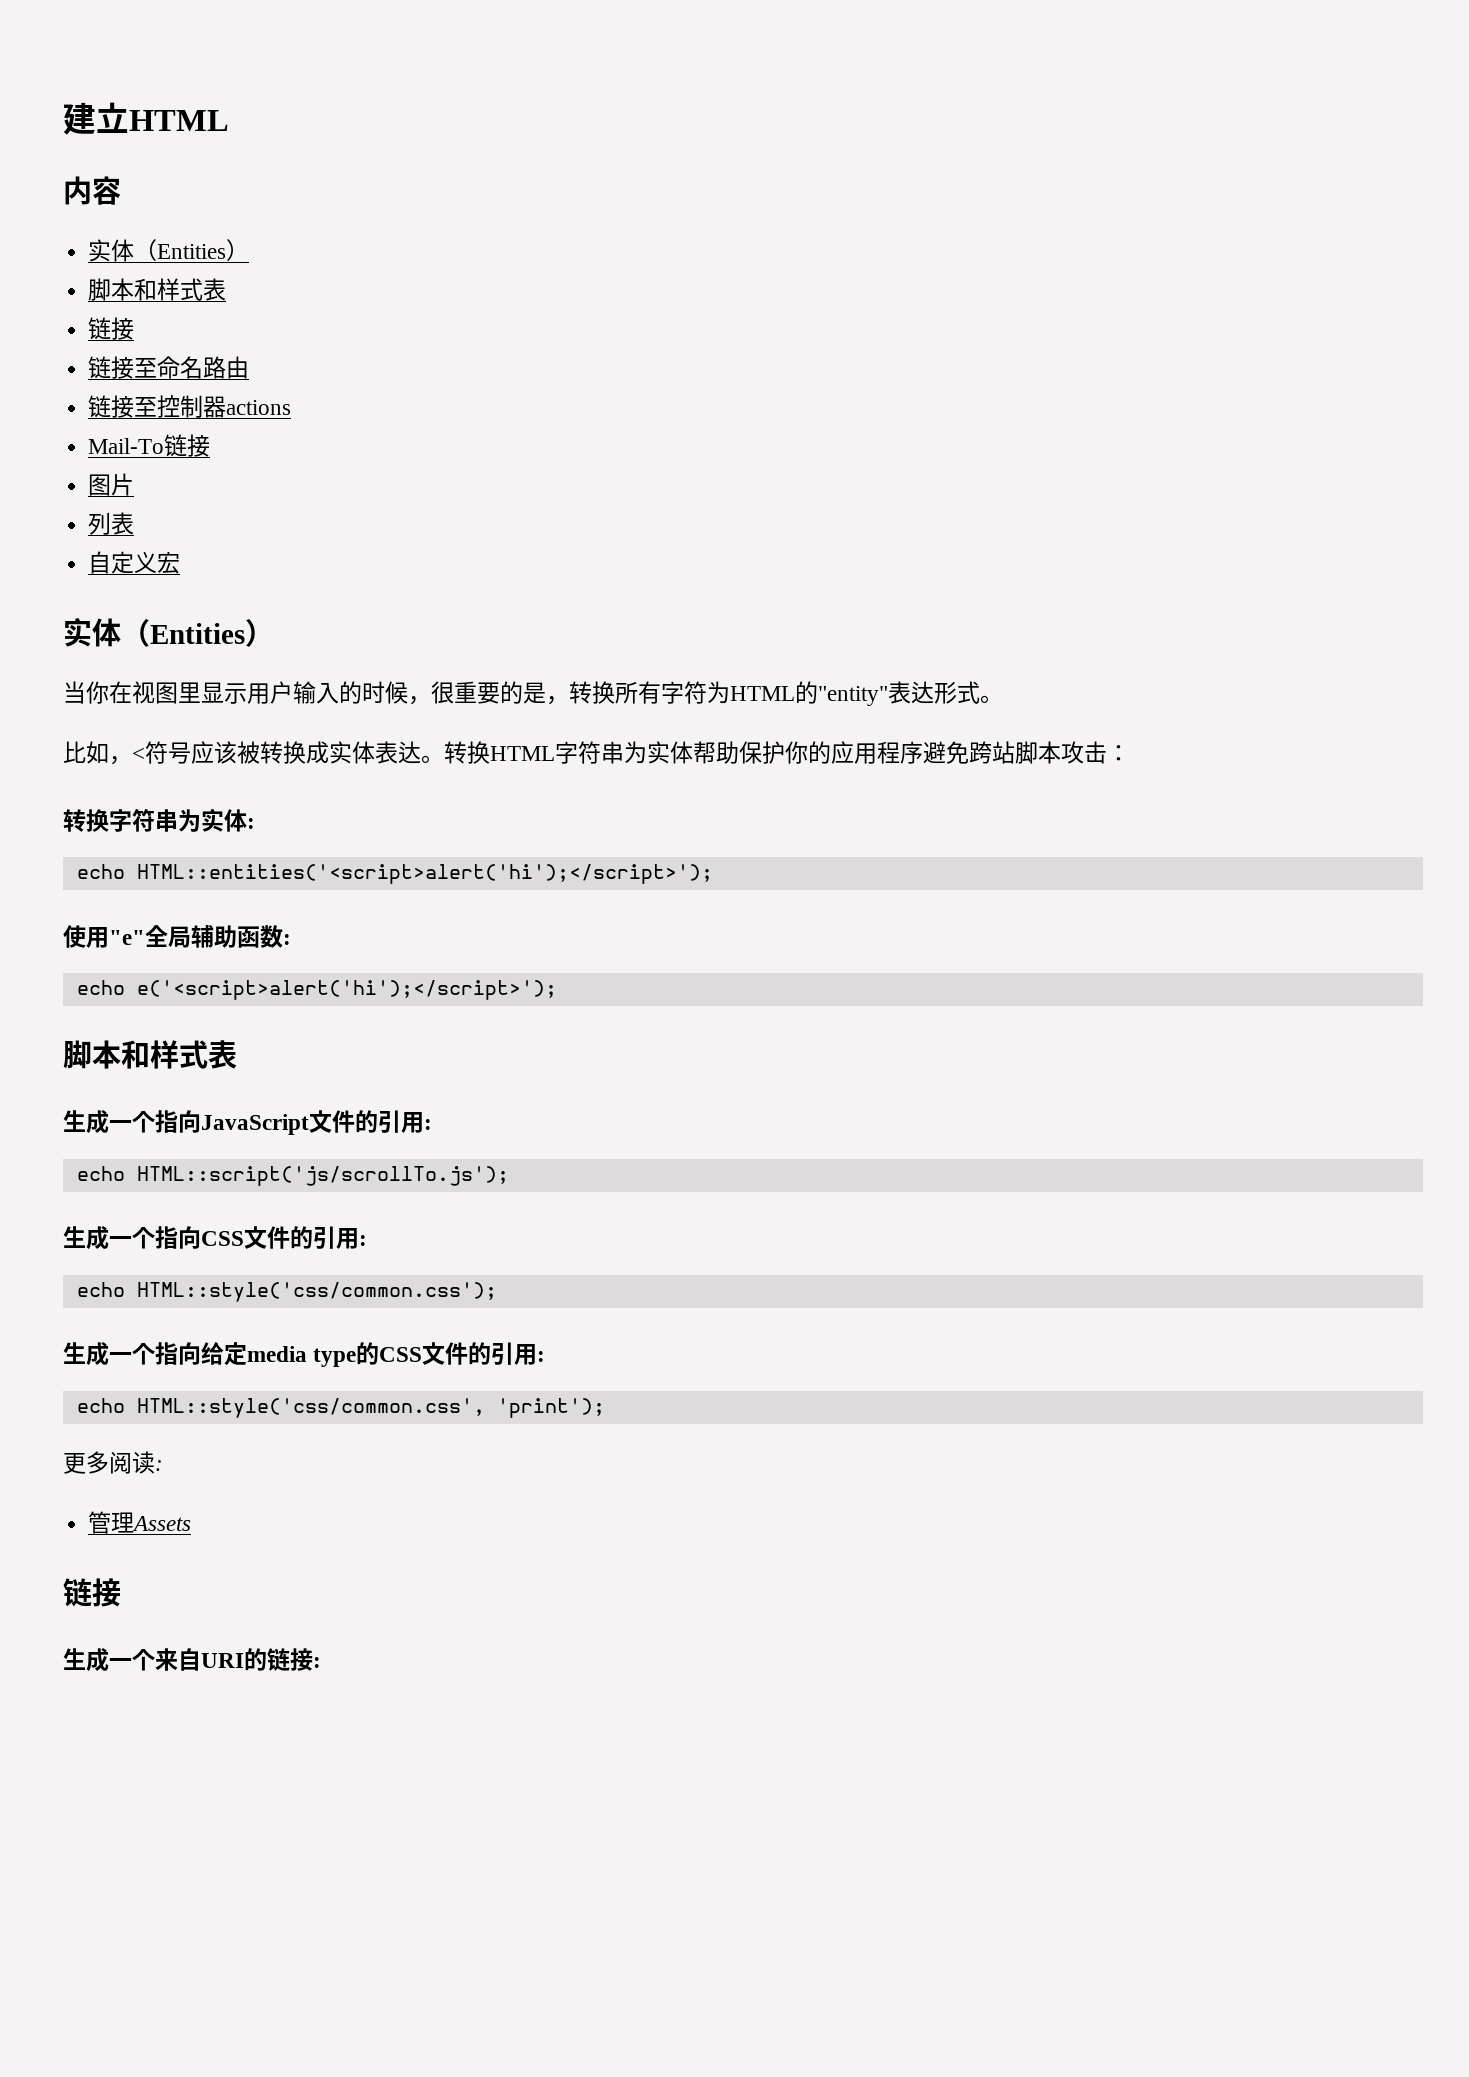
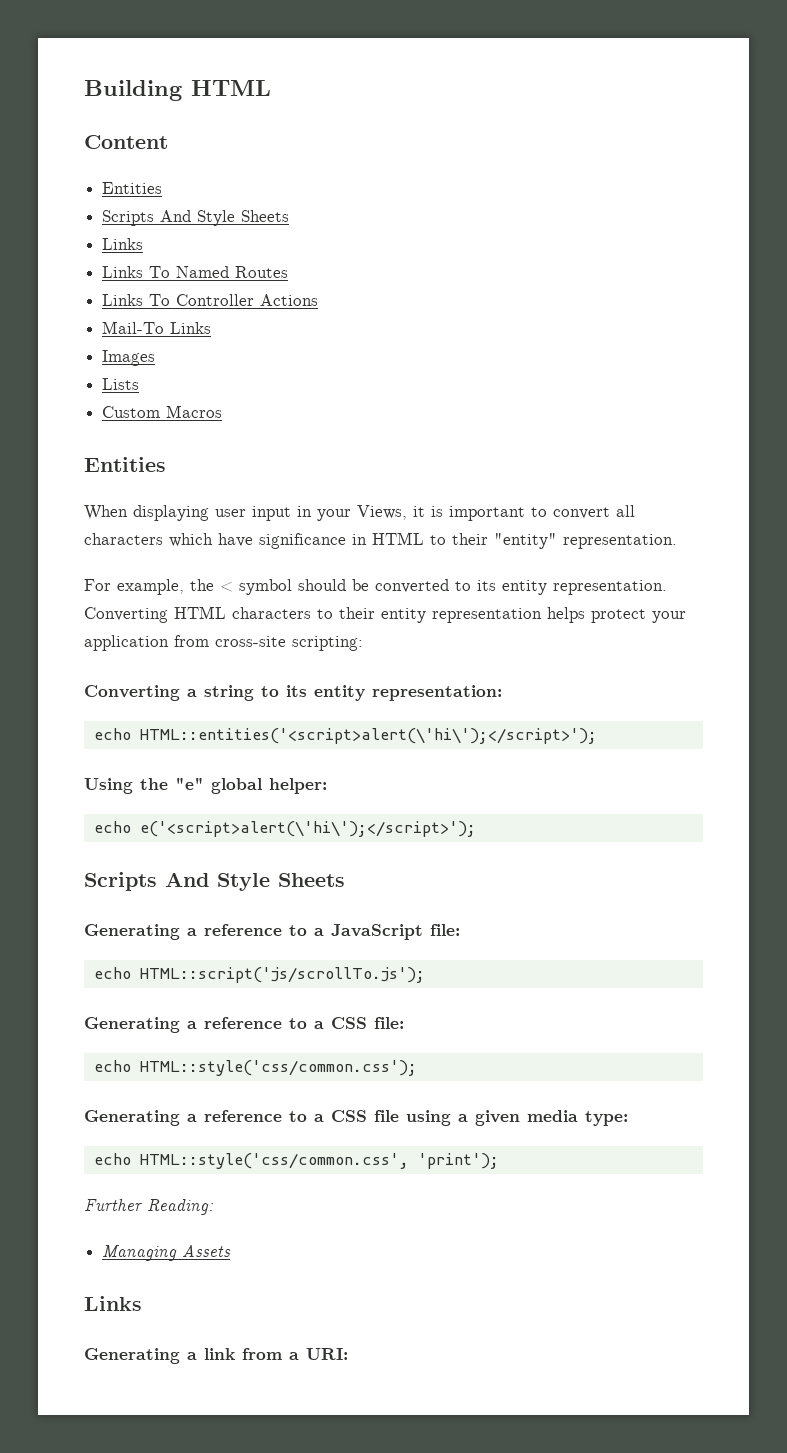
- 建立HTML
+ Building HTML
- 内容
- 实体（Entities）
- 脚本和样式表
- 链接
- 链接至命名路由
- 链接至控制器actions
- Mail-To链接
- 图片
- 列表
- 自定义宏
- 实体（Entities）
- 当你在视图里显示用户输入的时候，很重要的是，转换所有字符为HTML的"entity"表达形式。
- 比如，<符号应该被转换成实体表达。转换HTML字符串为实体帮助保护你的应用程序避免跨站脚本攻击：
- 转换字符串为实体:
- echo HTML::entities('<script>alert('hi');</script>');
- 使用"e"全局辅助函数:
- echo e('<script>alert('hi');</script>');
- 脚本和样式表
- 生成一个指向JavaScript文件的引用:
+ Content
+ Entities
+ Scripts And Style Sheets
+ Links
+ Links To Named Routes
+ Links To Controller Actions
+ Mail-To Links
+ Images
+ Lists
+ Custom Macros
+ Entities
+ When displaying user input in your Views, it is important to convert all characters which have significance in HTML to their "entity" representation.
+ For example, the < symbol should be converted to its entity representation. Converting HTML characters to their entity representation helps protect your application from cross-site scripting:
+ Converting a string to its entity representation:
+ echo HTML::entities('<script>alert(\'hi\');</script>');
+ Using the "e" global helper:
+ echo e('<script>alert(\'hi\');</script>');
+ Scripts And Style Sheets
+ Generating a reference to a JavaScript file:
  echo HTML::script('js/scrollTo.js');
- 生成一个指向CSS文件的引用:
+ Generating a reference to a CSS file:
  echo HTML::style('css/common.css');
- 生成一个指向给定media type的CSS文件的引用:
+ Generating a reference to a CSS file using a given media type:
  echo HTML::style('css/common.css', 'print');
- 更多阅读:
- 管理Assets
- 链接
- 生成一个来自URI的链接:
+ Further Reading:
+ Managing Assets
+ Links
+ Generating a link from a URI:

